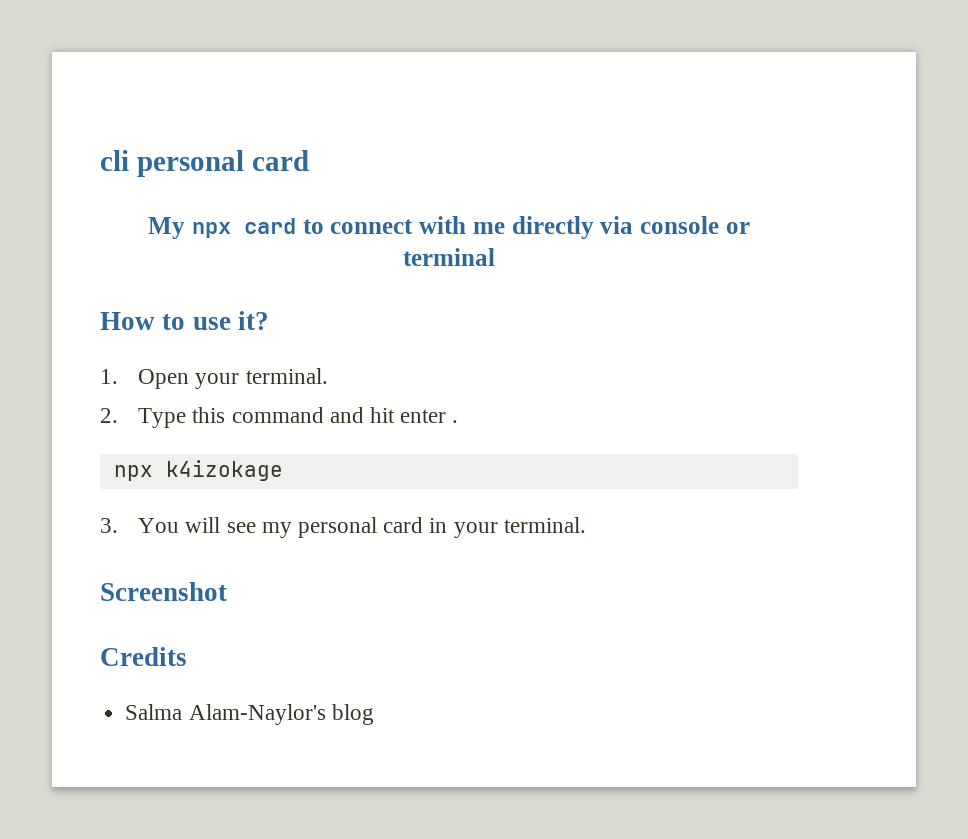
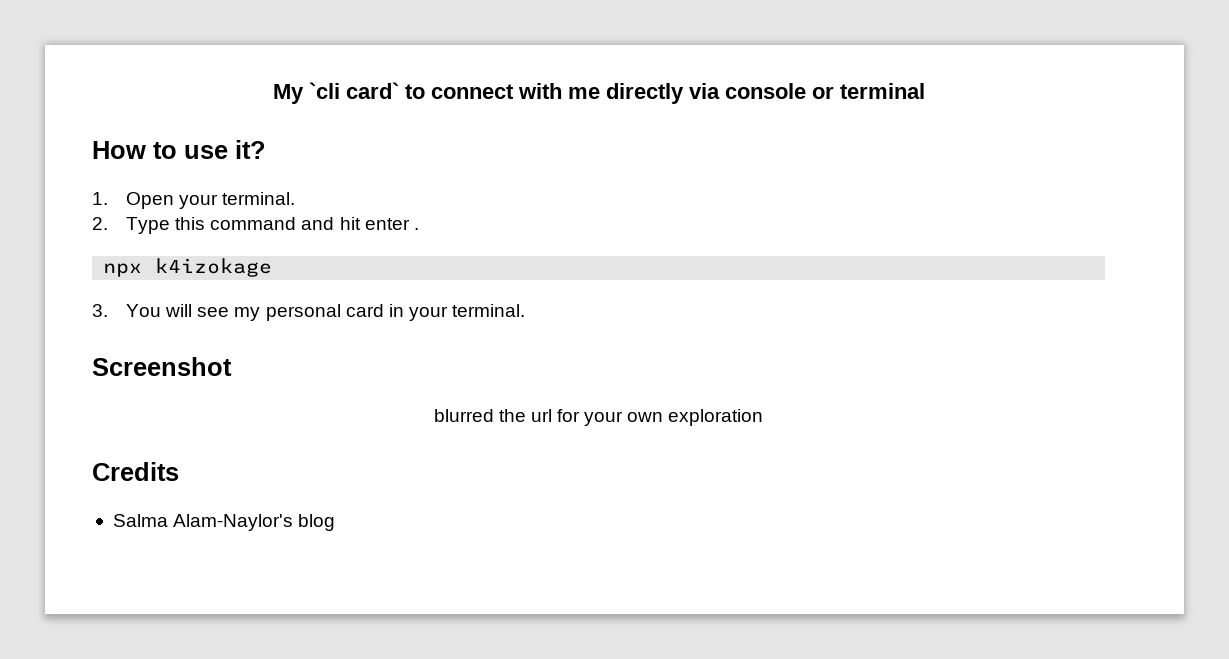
- cli personal card
- My npx card to connect with me directly via console or terminal
+ My `cli card` to connect with me directly via console or terminal
+ blurred the url for your own exploration

